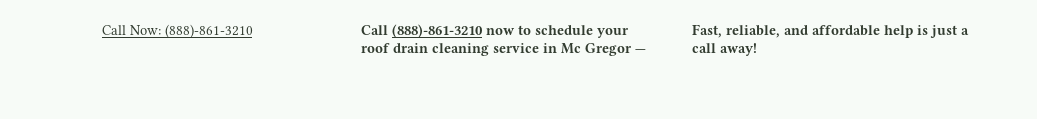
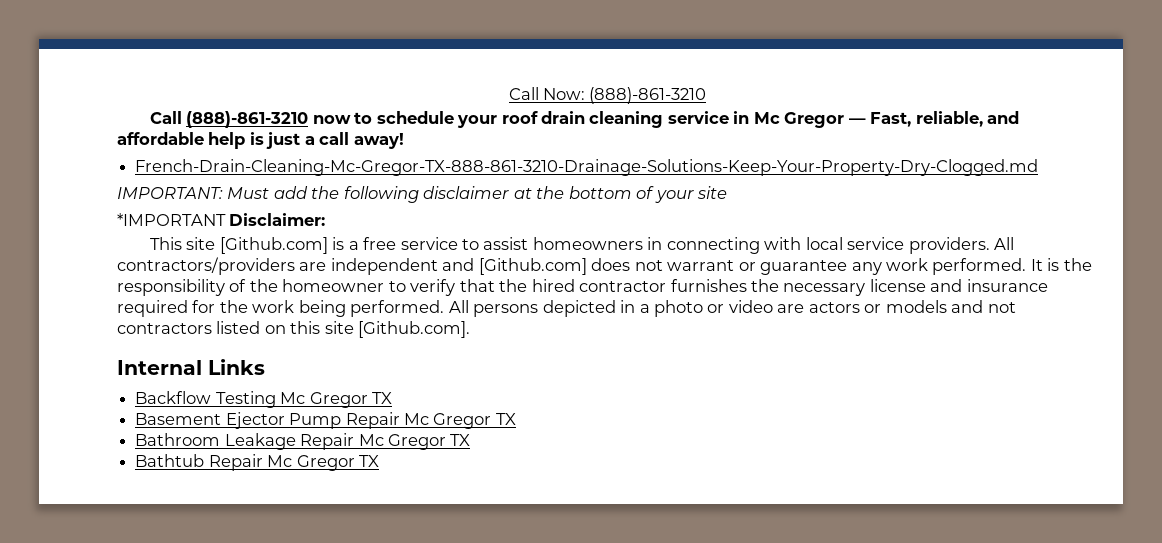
+ French-Drain-Cleaning-Mc-Gregor-TX-888-861-3210-Drainage-Solutions-Keep-Your-Property-Dry-Clogged.md
+ IMPORTANT: Must add the following disclaimer at the bottom of your site
+ *IMPORTANT Disclaimer:
+ This site [Github.com] is a free service to assist homeowners in connecting with local service providers. All contractors/providers are independent and [Github.com] does not warrant or guarantee any work performed. It is the responsibility of the homeowner to verify that the hired contractor furnishes the necessary license and insurance required for the work being performed. All persons depicted in a photo or video are actors or models and not contractors listed on this site [Github.com].
+ Internal Links
+ Backflow Testing Mc Gregor TX
+ Basement Ejector Pump Repair Mc Gregor TX
+ Bathroom Leakage Repair Mc Gregor TX
+ Bathtub Repair Mc Gregor TX

